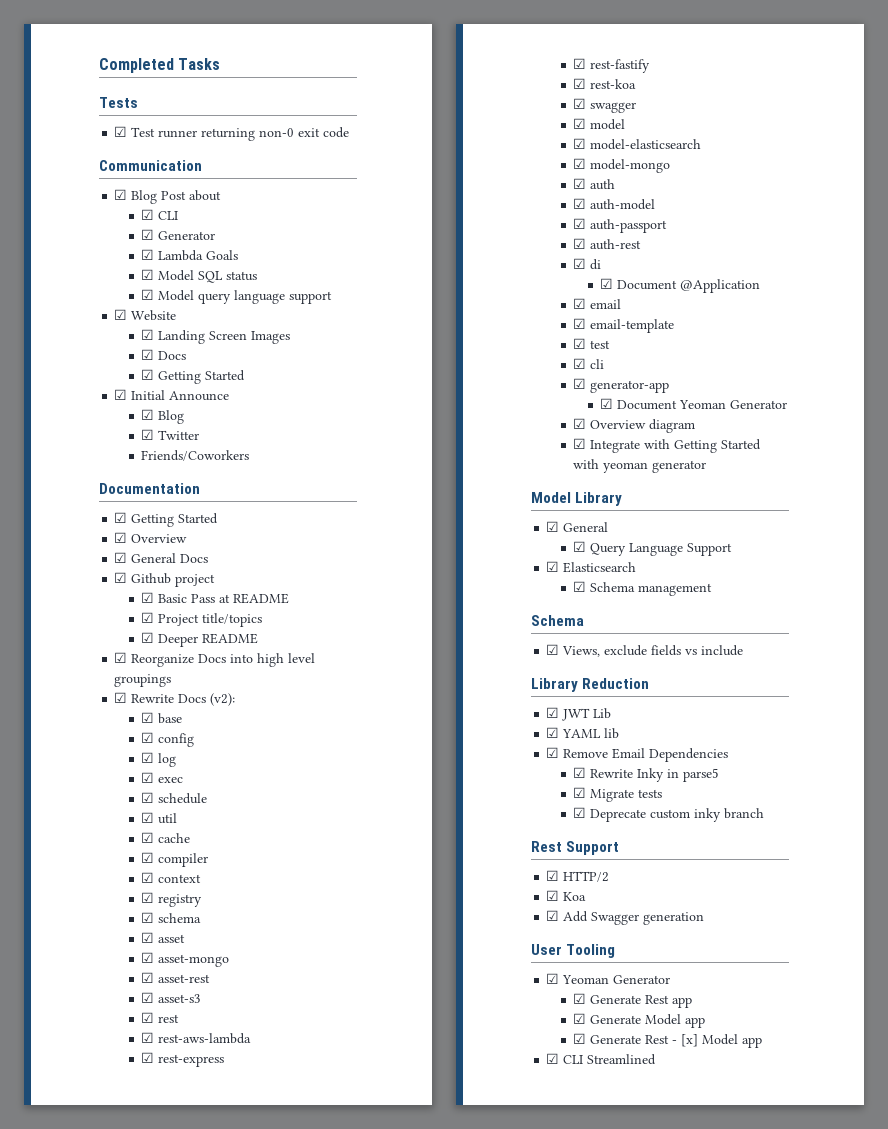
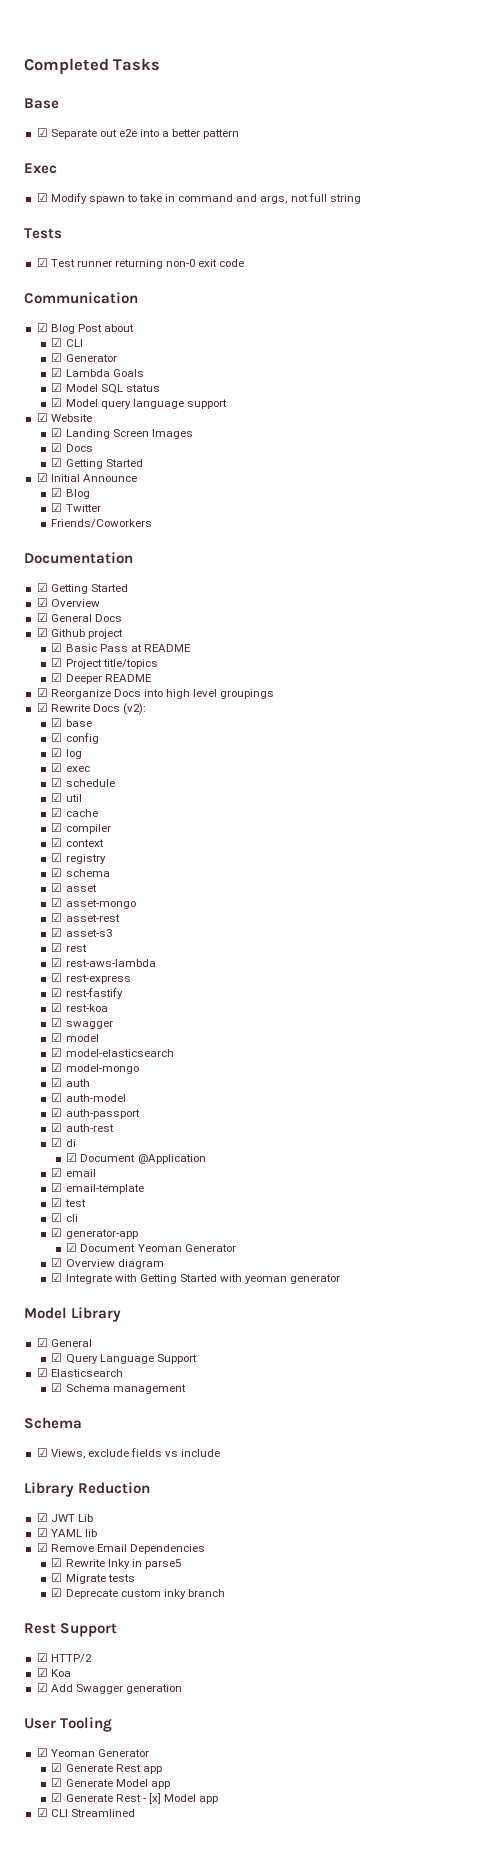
+ Base
+ ☑ Separate out e2e into a better pattern
+ Exec
+ ☑ Modify spawn to take in command and args, not full string

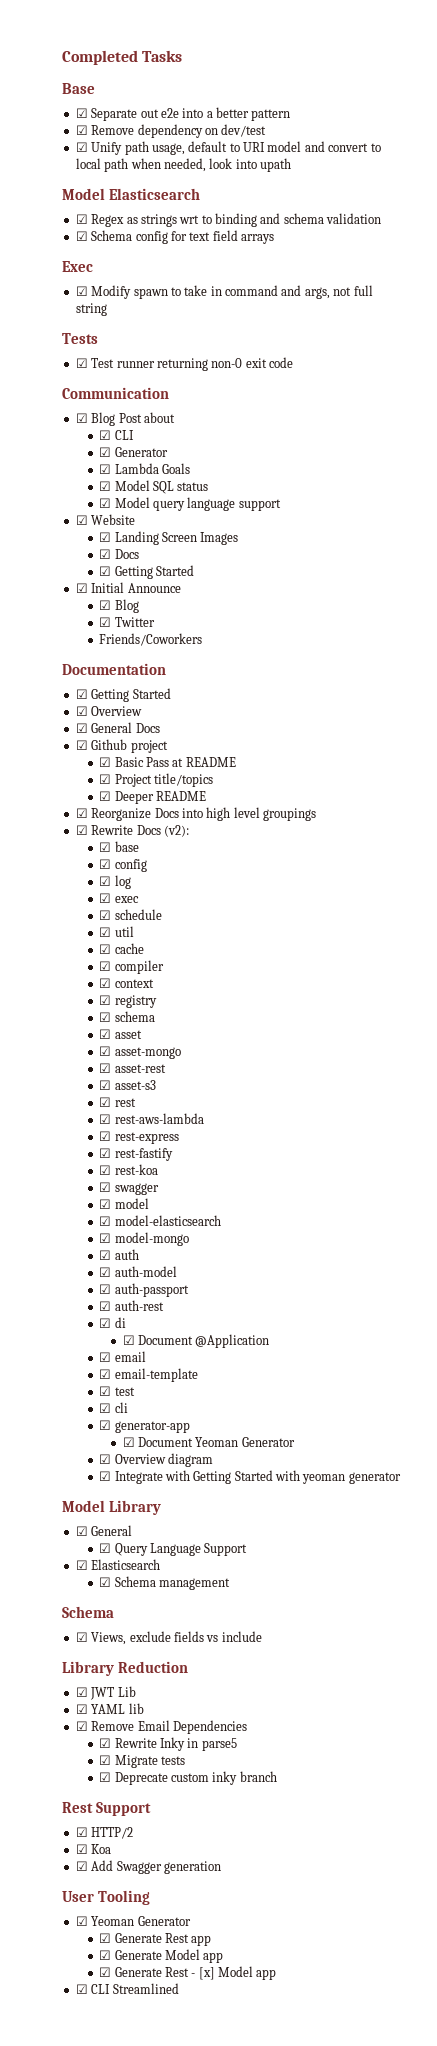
+ ☑ Remove dependency on dev/test
+ ☑ Unify path usage, default to URI model and convert to local path when needed, look into upath
+ Model Elasticsearch
+ ☑ Regex as strings wrt to binding and schema validation
+ ☑ Schema config for text field arrays

